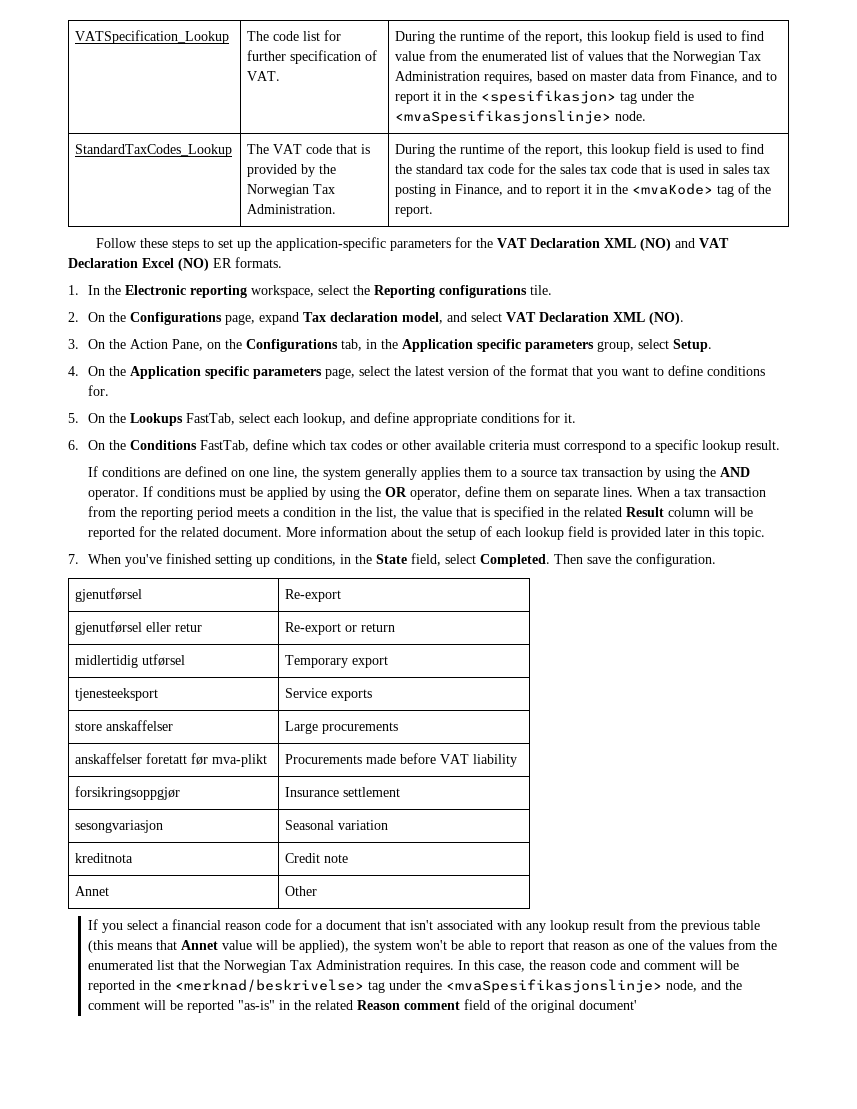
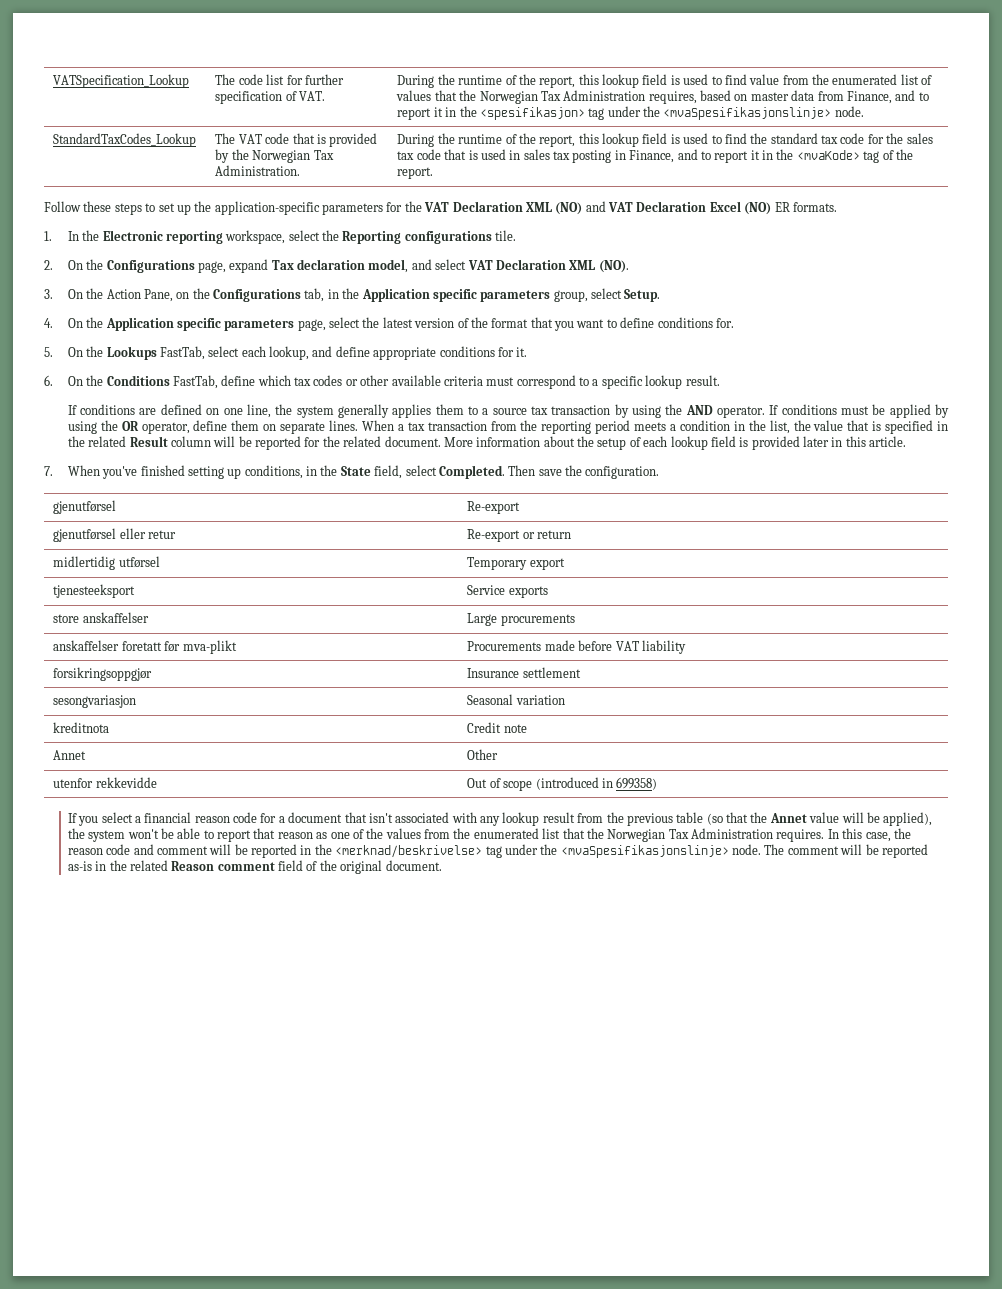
- More information about the setup of each lookup field is provided later in this topic.
+ More information about the setup of each lookup field is provided later in this article.
+ utenfor rekkevidde | Out of scope (introduced in 699358)
- If you select a financial reason code for a document that isn't associated with any lookup result from the previous table (this means that Annet value will be applied), the system won't be able to report that reason as one of the values from the enumerated list that the Norwegian Tax Administration requires.
+ If you select a financial reason code for a document that isn't associated with any lookup result from the previous table (so that the Annet value will be applied), the system won't be able to report that reason as one of the values from the enumerated list that the Norwegian Tax Administration requires.
- In this case, the reason code and comment will be reported in the <merknad/beskrivelse> tag under the <mvaSpesifikasjonslinje> node, and the comment will be reported "as-is" in the related Reason comment field of the original document'
+ In this case, the reason code and comment will be reported in the <merknad/beskrivelse> tag under the <mvaSpesifikasjonslinje> node. The comment will be reported as-is in the related Reason comment field of the original document.

